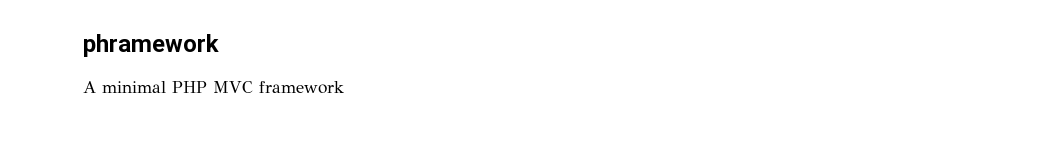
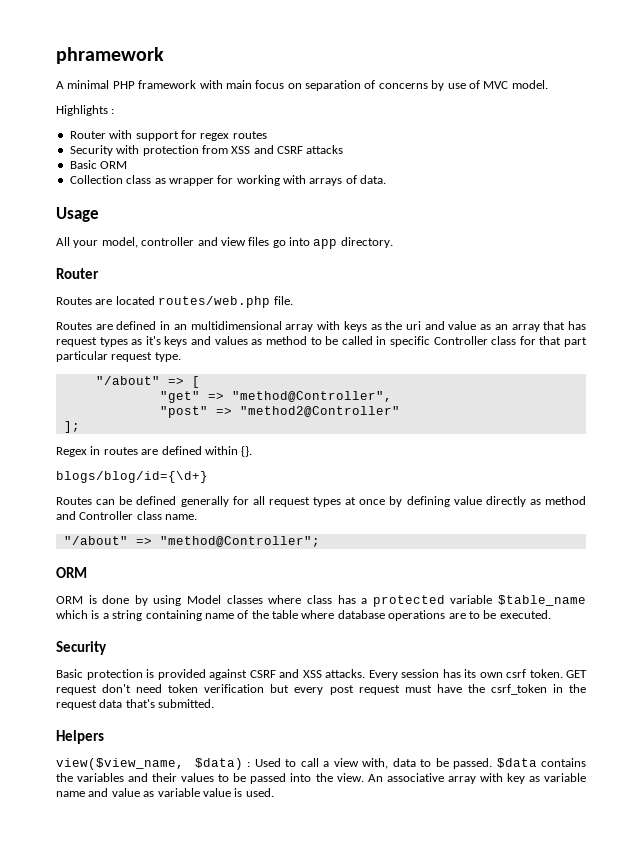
- A minimal PHP MVC framework
+ A minimal PHP framework with main focus on separation of concerns by use of MVC model.
+ Highlights :
+ Router with support for regex routes
+ Security with protection from XSS and CSRF attacks
+ Basic ORM
+ Collection class as wrapper for working with arrays of data.
+ Usage
+ All your model, controller and view files go into app directory.
+ Router
+ Routes are located routes/web.php file.
+ Routes are defined in an multidimensional array with keys as the uri and value as an array that has request types as it's keys and values as method to be called in specific Controller class for that part particular request type.
+ "/about" => [
+ "get" => "method@Controller",
+ "post" => "method2@Controller"
+ ];
+ Regex in routes are defined within {}.
+ blogs/blog/id={\d+}
+ Routes can be defined generally for all request types at once by defining value directly as method and Controller class name.
+ "/about" => "method@Controller";
+ ORM
+ ORM is done by using Model classes where class has a protected variable $table_name which is a string containing name of the table where database operations are to be executed.
+ Security
+ Basic protection is provided against CSRF and XSS attacks. Every session has its own csrf token. GET request don't need token verification but every post request must have the csrf_token in the request data that's submitted.
+ Helpers
+ view($view_name, $data) : Used to call a view with, data to be passed. $data contains the variables and their values to be passed into the view. An associative array with key as variable name and value as variable value is used.

